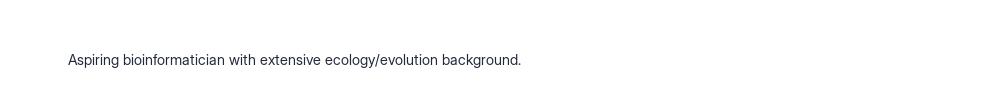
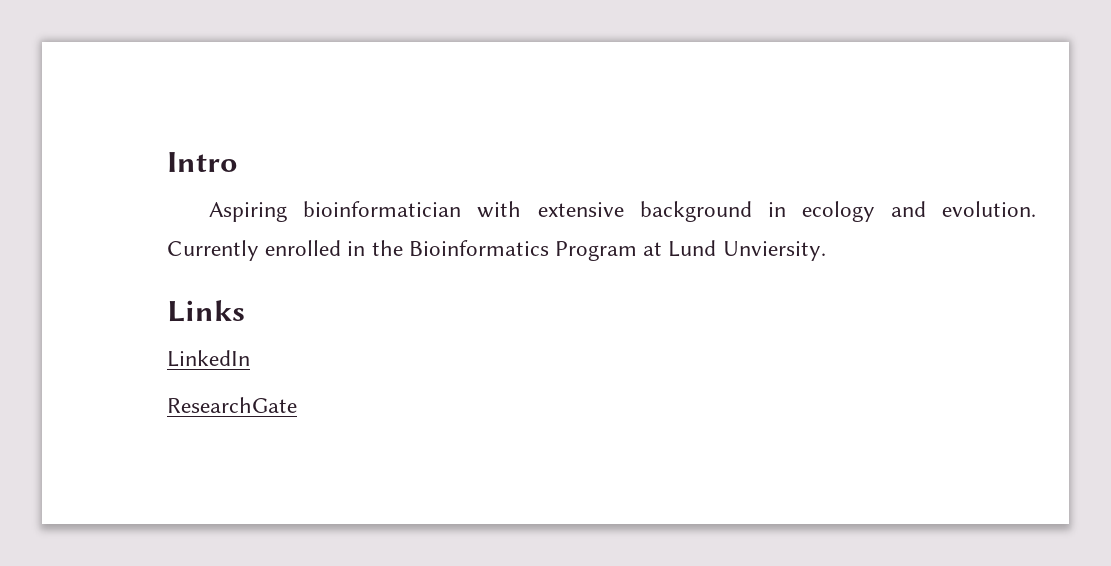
+ Intro
- Aspiring bioinformatician with extensive ecology/evolution background.
+ Aspiring bioinformatician with extensive background in ecology and evolution. Currently enrolled in the Bioinformatics Program at Lund Unviersity.
+ Links
+ LinkedIn
+ ResearchGate

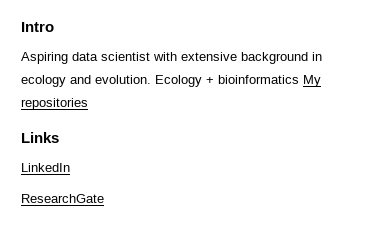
- Aspiring bioinformatician with extensive background in ecology and evolution.
+ Aspiring data scientist with extensive background in ecology and evolution.
- Currently enrolled in the Bioinformatics Program at Lund Unviersity.
+ Ecology + bioinformatics My repositories

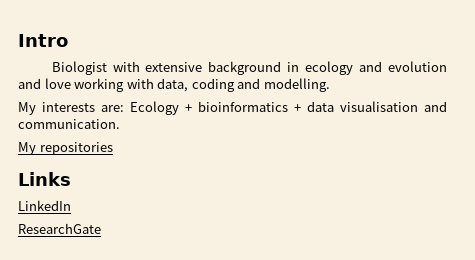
- Aspiring data scientist with extensive background in ecology and evolution. Ecology + bioinformatics My repositories
+ Biologist with extensive background in ecology and evolution and love working with data, coding and modelling.
+ My interests are: Ecology + bioinformatics + data visualisation and communication.
+ My repositories

